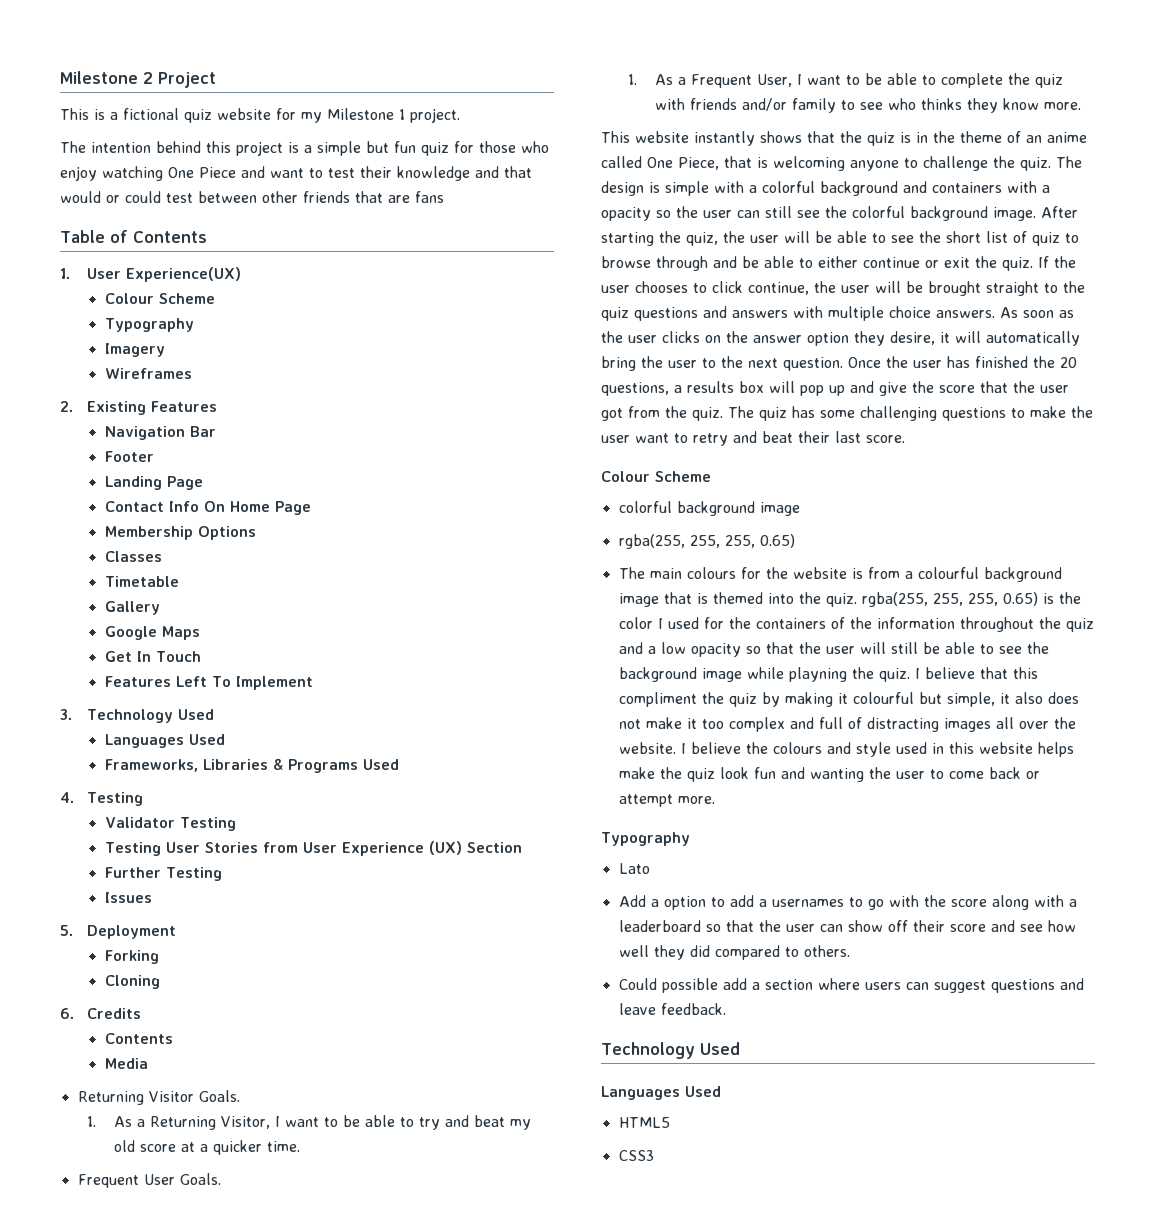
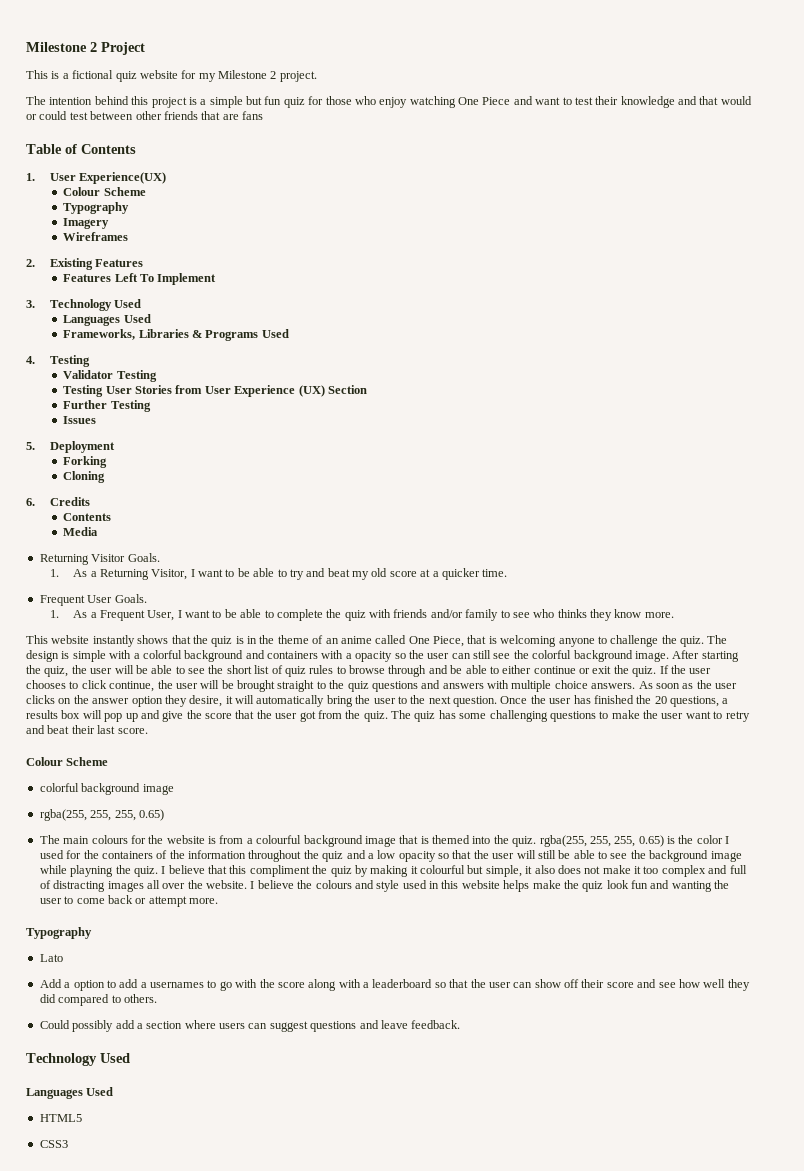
- This is a fictional quiz website for my Milestone 1 project.
+ This is a fictional quiz website for my Milestone 2 project.
- Navigation Bar
- Footer
- Landing Page
- Contact Info On Home Page
- Membership Options
- Classes
- Timetable
- Gallery
- Google Maps
- Get In Touch
- After starting the quiz, the user will be able to see the short list of quiz to browse through and be able to either continue or exit the quiz.
+ After starting the quiz, the user will be able to see the short list of quiz rules to browse through and be able to either continue or exit the quiz.
- Could possible add a section where users can suggest questions and leave feedback.
+ Could possibly add a section where users can suggest questions and leave feedback.

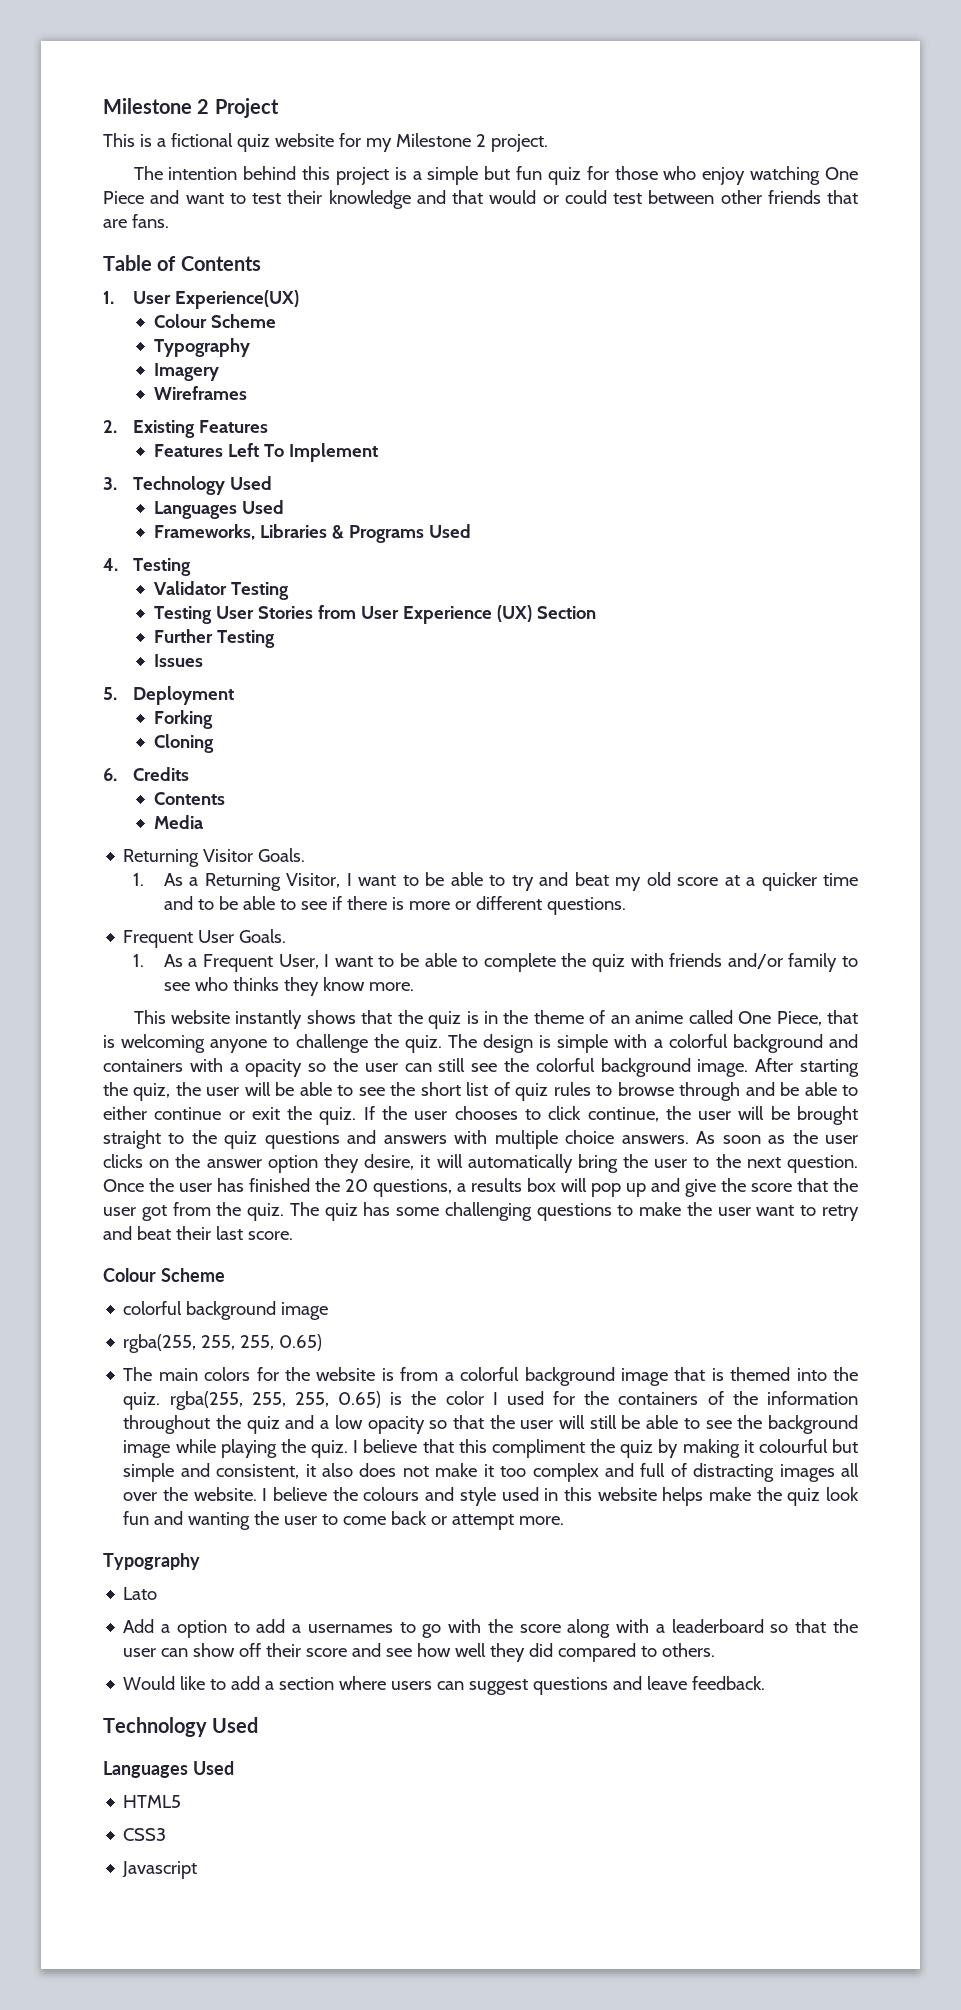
- The intention behind this project is a simple but fun quiz for those who enjoy watching One Piece and want to test their knowledge and that would or could test between other friends that are fans
+ The intention behind this project is a simple but fun quiz for those who enjoy watching One Piece and want to test their knowledge and that would or could test between other friends that are fans.
- 1. As a Returning Visitor, I want to be able to try and beat my old score at a quicker time.
+ 1. As a Returning Visitor, I want to be able to try and beat my old score at a quicker time and to be able to see if there is more or different questions.
- The main colours for the website is from a colourful background image that is themed into the quiz. rgba(255, 255, 255, 0.65) is the color I used for the containers of the information throughout the quiz and a low opacity so that the user will still be able to see the background image while playning the quiz.
+ The main colors for the website is from a colorful background image that is themed into the quiz. rgba(255, 255, 255, 0.65) is the color I used for the containers of the information throughout the quiz and a low opacity so that the user will still be able to see the background image while playing the quiz.
- I believe that this compliment the quiz by making it colourful but simple, it also does not make it too complex and full of distracting images all over the website.
+ I believe that this compliment the quiz by making it colourful but simple and consistent, it also does not make it too complex and full of distracting images all over the website.
- Could possibly add a section where users can suggest questions and leave feedback.
+ Would like to add a section where users can suggest questions and leave feedback.
+ Javascript

